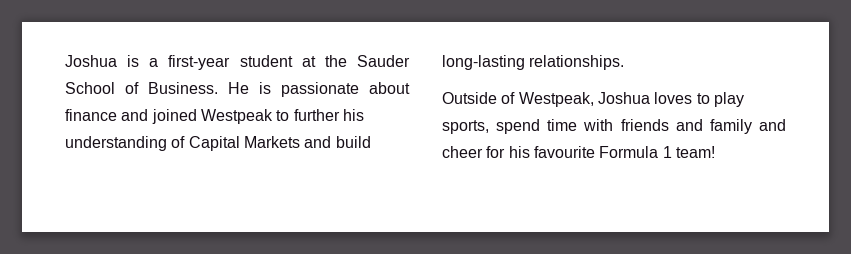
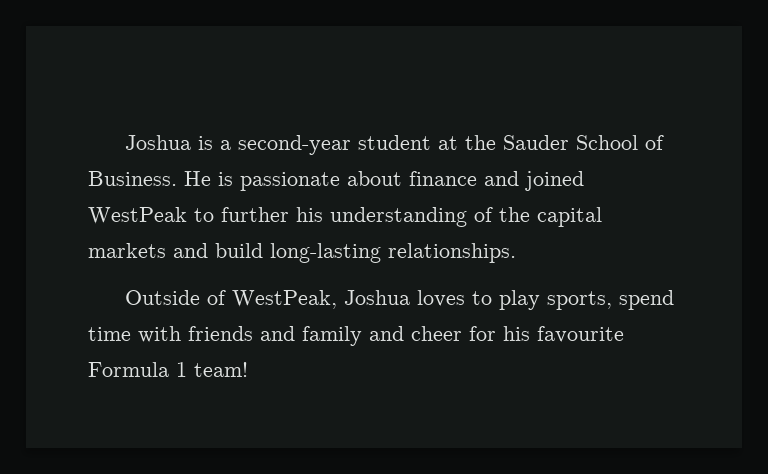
- Joshua is a first-year student at the Sauder School of Business.
+ Joshua is a second-year student at the Sauder School of Business.
- He is passionate about finance and joined Westpeak to further his understanding of Capital Markets and build long-lasting relationships.
+ He is passionate about finance and joined WestPeak to further his understanding of the capital markets and build long-lasting relationships.
- Outside of Westpeak, Joshua loves to play sports, spend time with friends and family and cheer for his favourite Formula 1 team!
+ Outside of WestPeak, Joshua loves to play sports, spend time with friends and family and cheer for his favourite Formula 1 team!

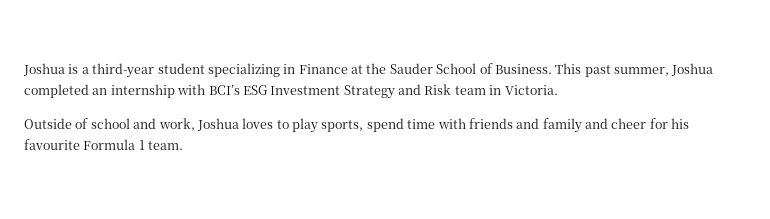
- Joshua is a second-year student at the Sauder School of Business.
+ Joshua is a third-year student specializing in Finance at the Sauder School of Business.
- He is passionate about finance and joined WestPeak to further his understanding of the capital markets and build long-lasting relationships.
+ This past summer, Joshua completed an internship with BCI’s ESG Investment Strategy and Risk team in Victoria.
- Outside of WestPeak, Joshua loves to play sports, spend time with friends and family and cheer for his favourite Formula 1 team!
+ Outside of school and work, Joshua loves to play sports, spend time with friends and family and cheer for his favourite Formula 1 team.

